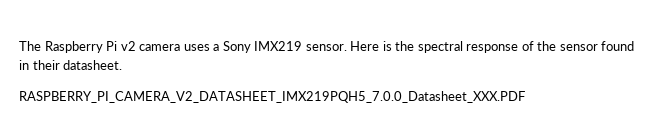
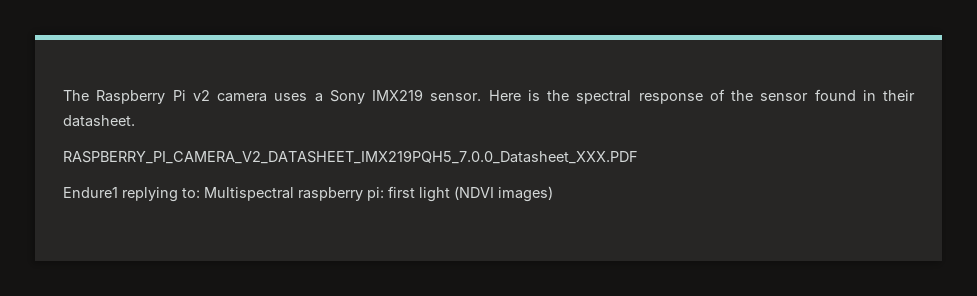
+ Endure1 replying to: Multispectral raspberry pi: first light (NDVI images)

